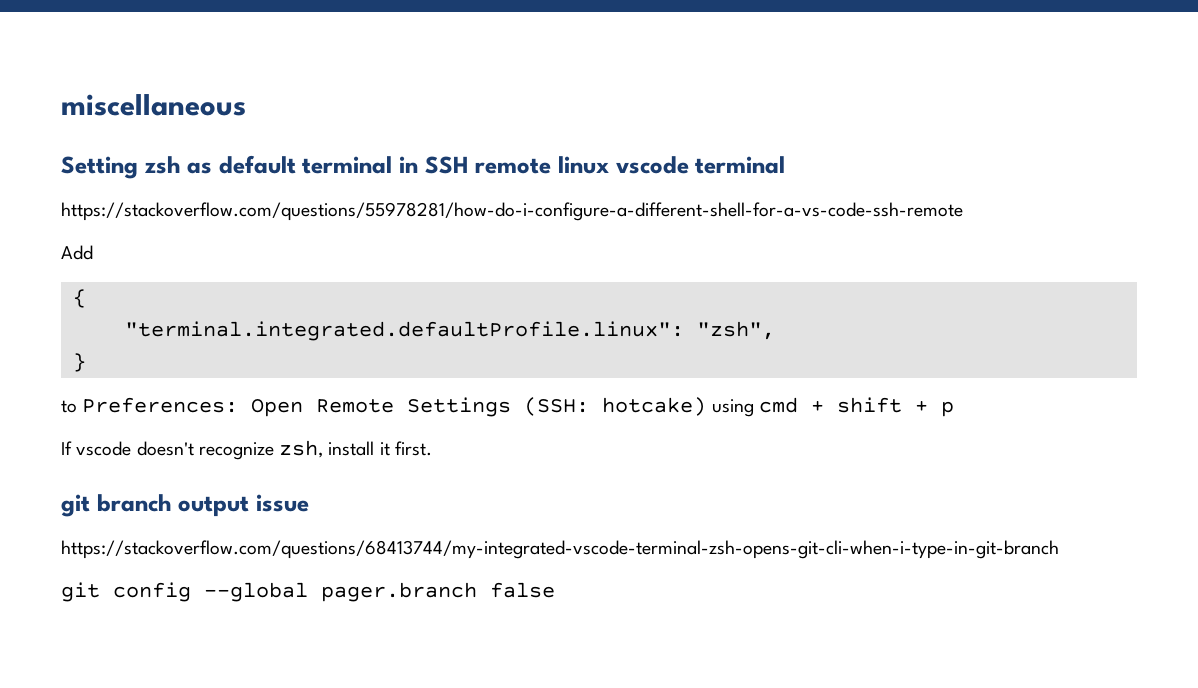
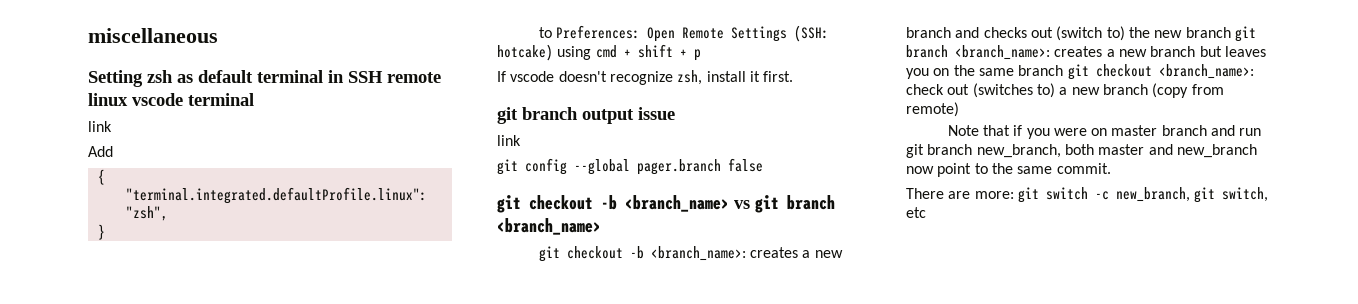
  Setting zsh as default terminal in SSH remote linux vscode terminal
- https://stackoverflow.com/questions/55978281/how-do-i-configure-a-different-shell-for-a-vs-code-ssh-remote
+ link
  git branch output issue
- https://stackoverflow.com/questions/68413744/my-integrated-vscode-terminal-zsh-opens-git-cli-when-i-type-in-git-branch
+ link
+ git checkout -b <branch_name> vs git branch <branch_name>
+ git checkout -b <branch_name>: creates a new branch and checks out (switch to) the new branch git branch <branch_name>: creates a new branch but leaves you on the same branch git checkout <branch_name>: check out (switches to) a new branch (copy from remote)
+ Note that if you were on master branch and run git branch new_branch, both master and new_branch now point to the same commit.
+ There are more: git switch -c new_branch, git switch, etc

